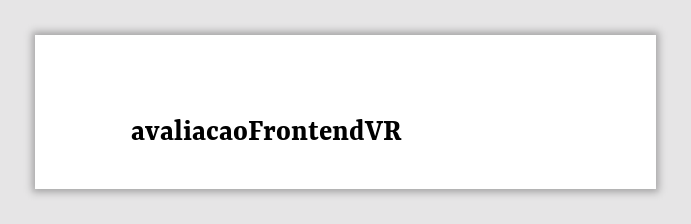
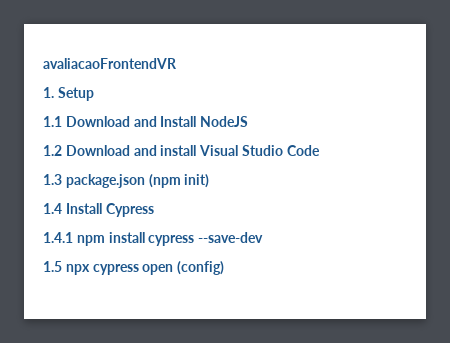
+ 1. Setup
+ 1.1 Download and Install NodeJS
+ 1.2 Download and install Visual Studio Code
+ 1.3 package.json (npm init)
+ 1.4 Install Cypress
+ 1.4.1 npm install cypress --save-dev
+ 1.5 npx cypress open (config)

